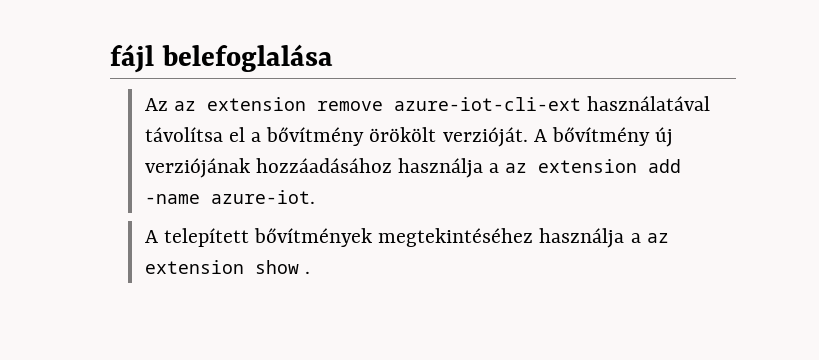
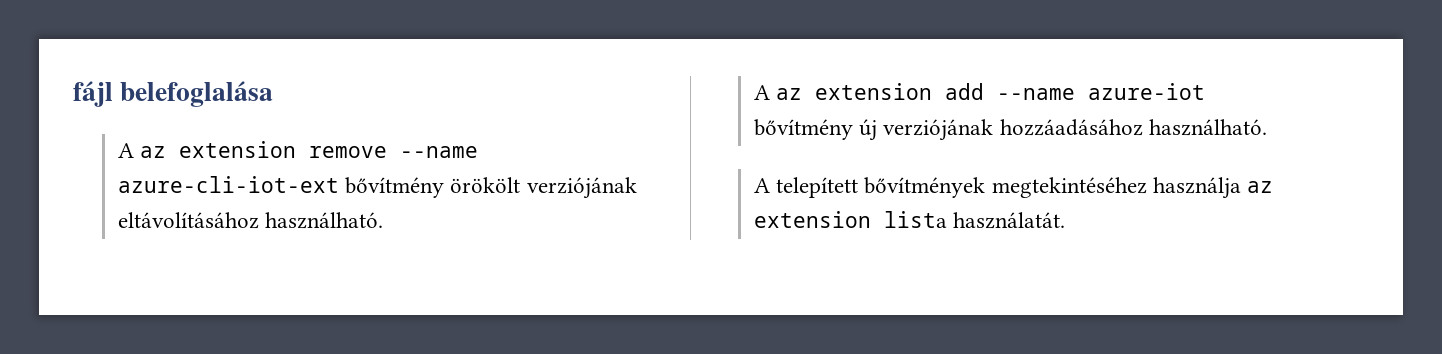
- Az az extension remove azure-iot-cli-ext használatával távolítsa el a bővítmény örökölt verzióját. A bővítmény új verziójának hozzáadásához használja a az extension add -name azure-iot.
+ A az extension remove --name azure-cli-iot-ext bővítmény örökölt verziójának eltávolításához használható.
+ A az extension add --name azure-iot bővítmény új verziójának hozzáadásához használható.
- A telepített bővítmények megtekintéséhez használja a az extension show .
+ A telepített bővítmények megtekintéséhez használja az extension lista használatát.

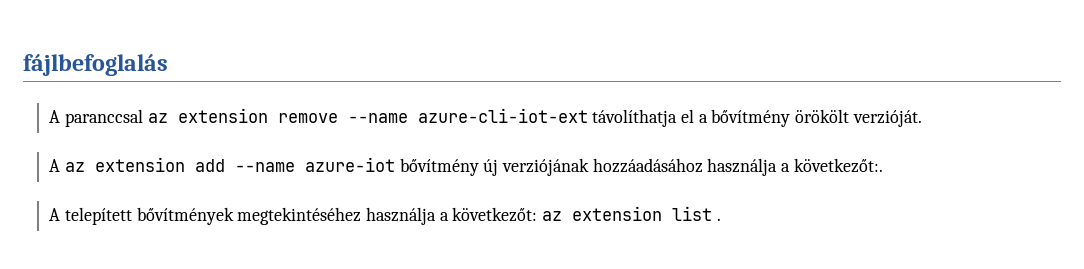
- fájl belefoglalása
- A az extension remove --name azure-cli-iot-ext bővítmény örökölt verziójának eltávolításához használható.
+ fájlbefoglalás
+ A paranccsal az extension remove --name azure-cli-iot-ext távolíthatja el a bővítmény örökölt verzióját.
- A az extension add --name azure-iot bővítmény új verziójának hozzáadásához használható.
+ A az extension add --name azure-iot bővítmény új verziójának hozzáadásához használja a következőt:.
- A telepített bővítmények megtekintéséhez használja az extension lista használatát.
+ A telepített bővítmények megtekintéséhez használja a következőt: az extension list .

